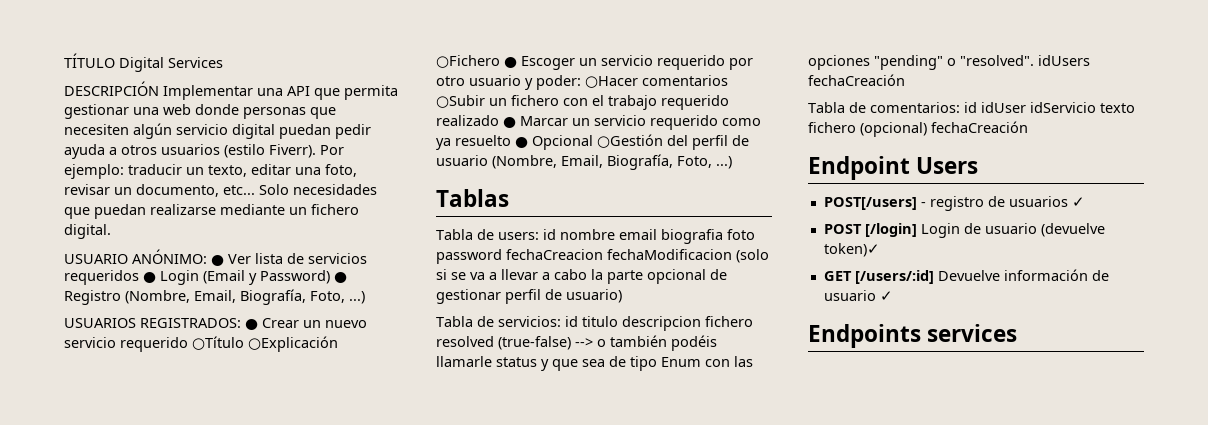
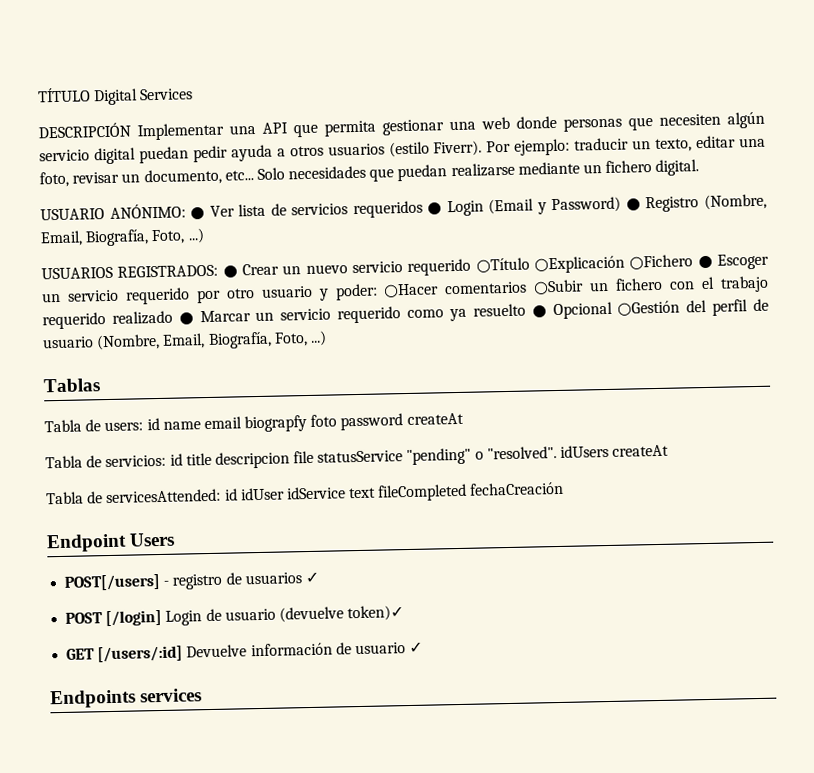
- Tabla de users: id nombre email biografia foto password fechaCreacion fechaModificacion (solo si se va a llevar a cabo la parte opcional de gestionar perfil de usuario)
- Tabla de servicios: id titulo descripcion fichero resolved (true-false) --> o también podéis llamarle status y que sea de tipo Enum con las opciones "pending" o "resolved". idUsers fechaCreación
- Tabla de comentarios: id idUser idServicio texto fichero (opcional) fechaCreación
+ Tabla de users: id name email biograpfy foto password createAt
+ Tabla de servicios: id title descripcion file statusService "pending" o "resolved". idUsers createAt
+ Tabla de servicesAttended: id idUser idService text fileCompleted fechaCreación

